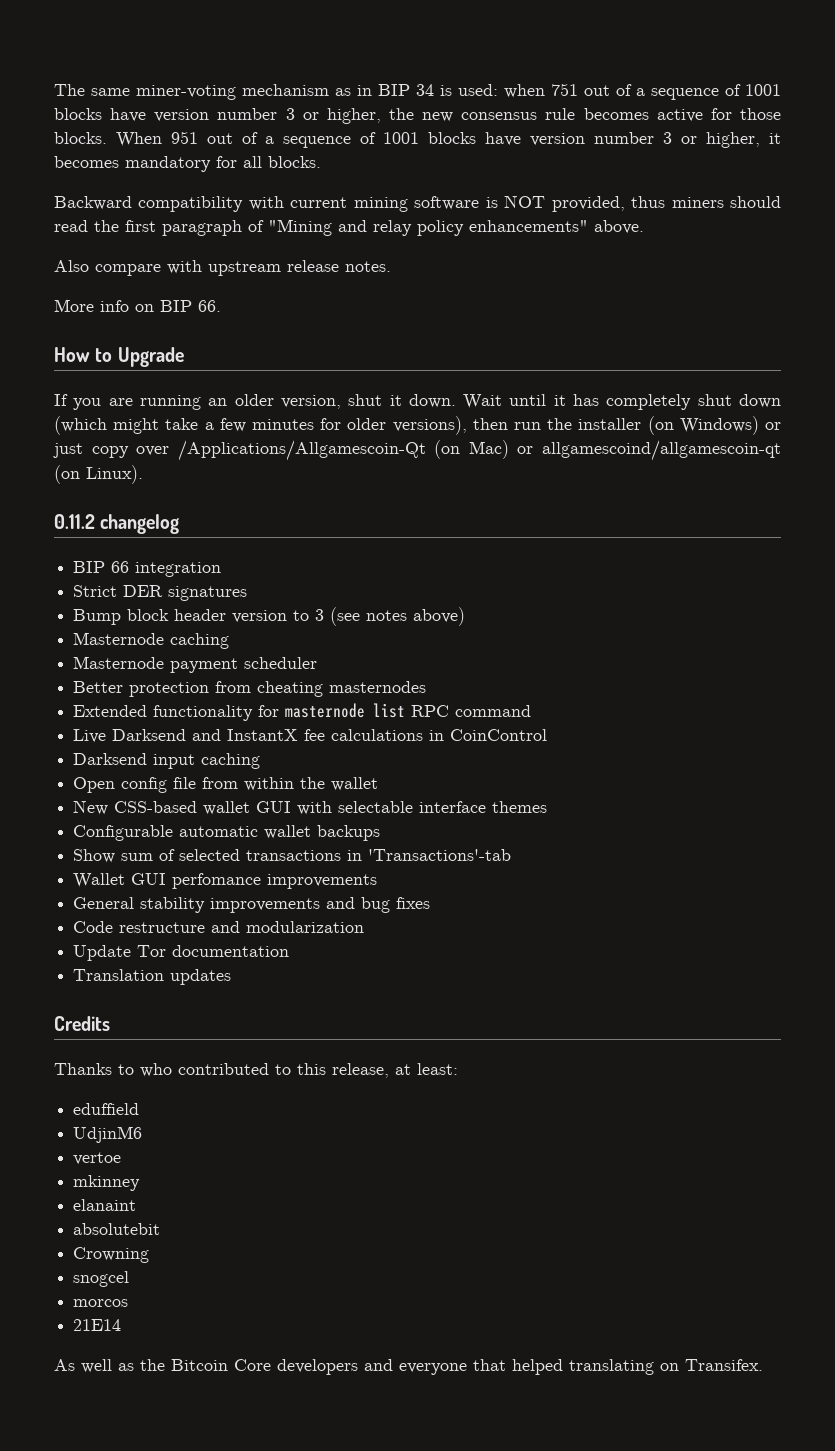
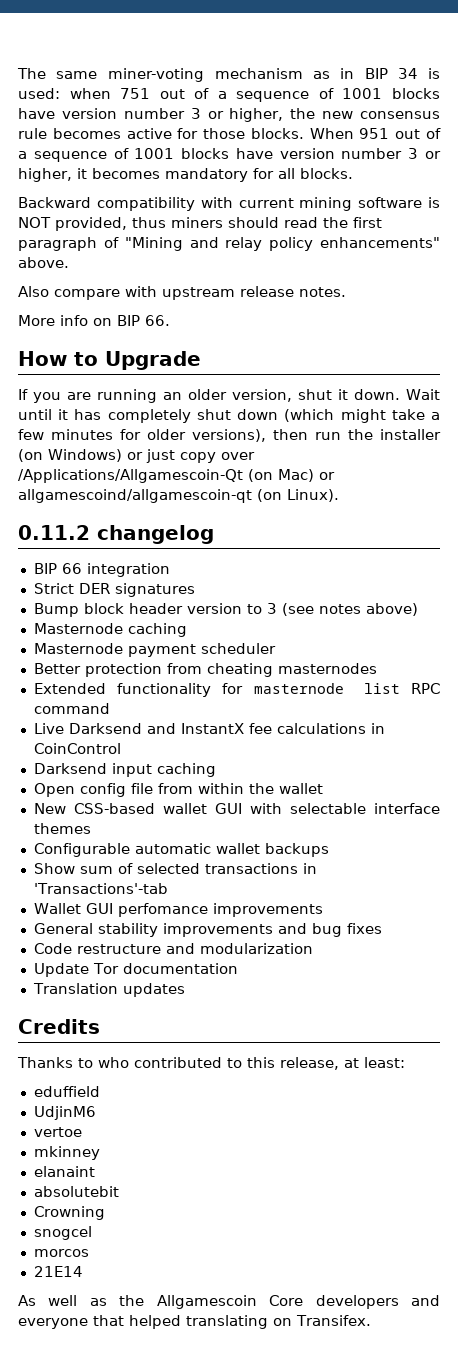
- As well as the Bitcoin Core developers and everyone that helped translating on Transifex.
+ As well as the Allgamescoin Core developers and everyone that helped translating on Transifex.

